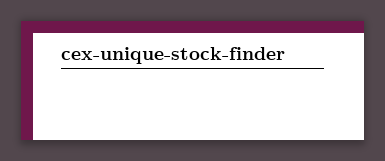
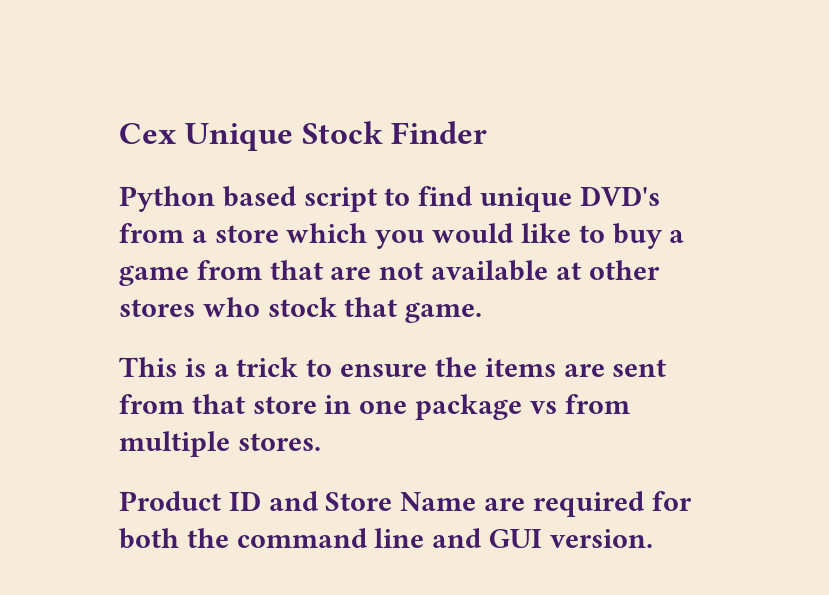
- cex-unique-stock-finder
+ Cex Unique Stock Finder
+ Python based script to find unique DVD's from a store which you would like to buy a game from that are not available at other stores who stock that game.
+ This is a trick to ensure the items are sent from that store in one package vs from multiple stores.
+ Product ID and Store Name are required for both the command line and GUI version.

